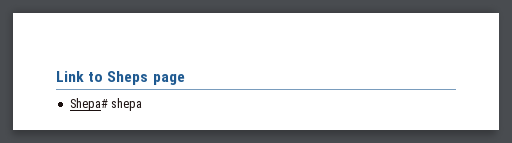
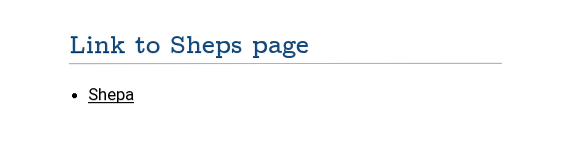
- Shepa# shepa
+ Shepa

